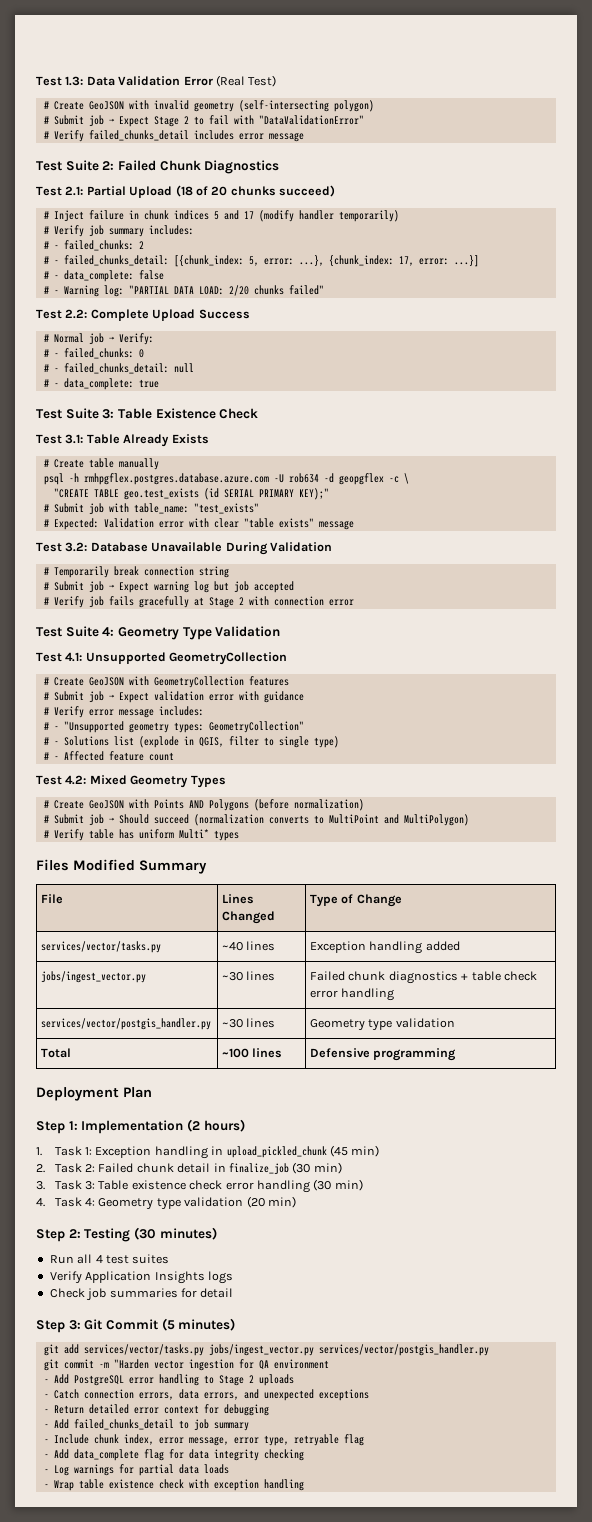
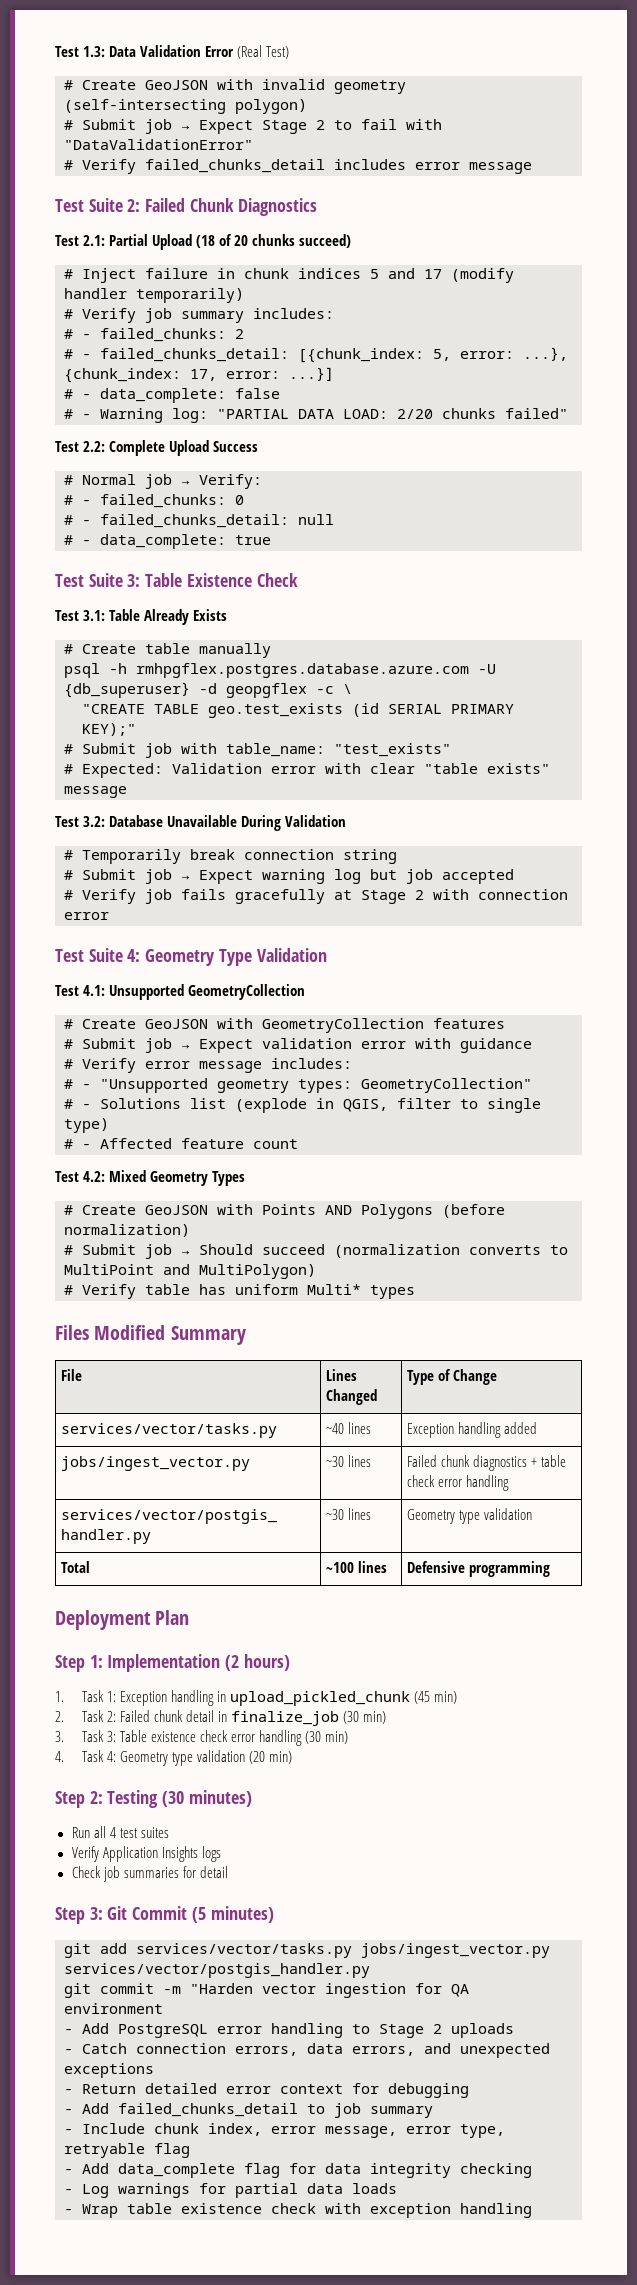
- psql -h rmhpgflex.postgres.database.azure.com -U rob634 -d geopgflex -c \
+ psql -h rmhpgflex.postgres.database.azure.com -U {db_superuser} -d geopgflex -c \

